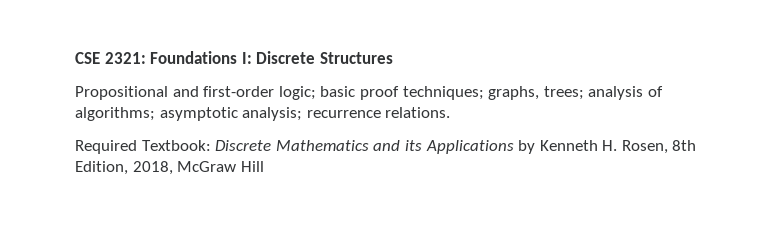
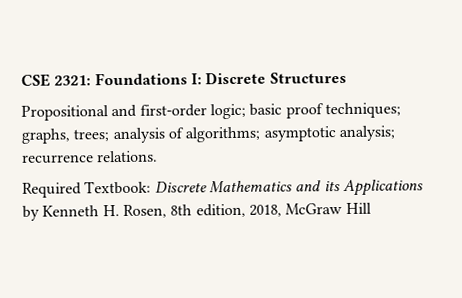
- Required Textbook: Discrete Mathematics and its Applications by Kenneth H. Rosen, 8th Edition, 2018, McGraw Hill
+ Required Textbook: Discrete Mathematics and its Applications by Kenneth H. Rosen, 8th edition, 2018, McGraw Hill

